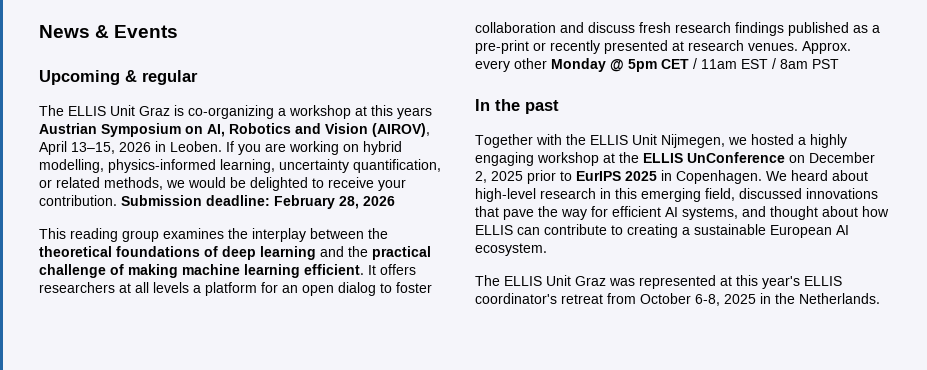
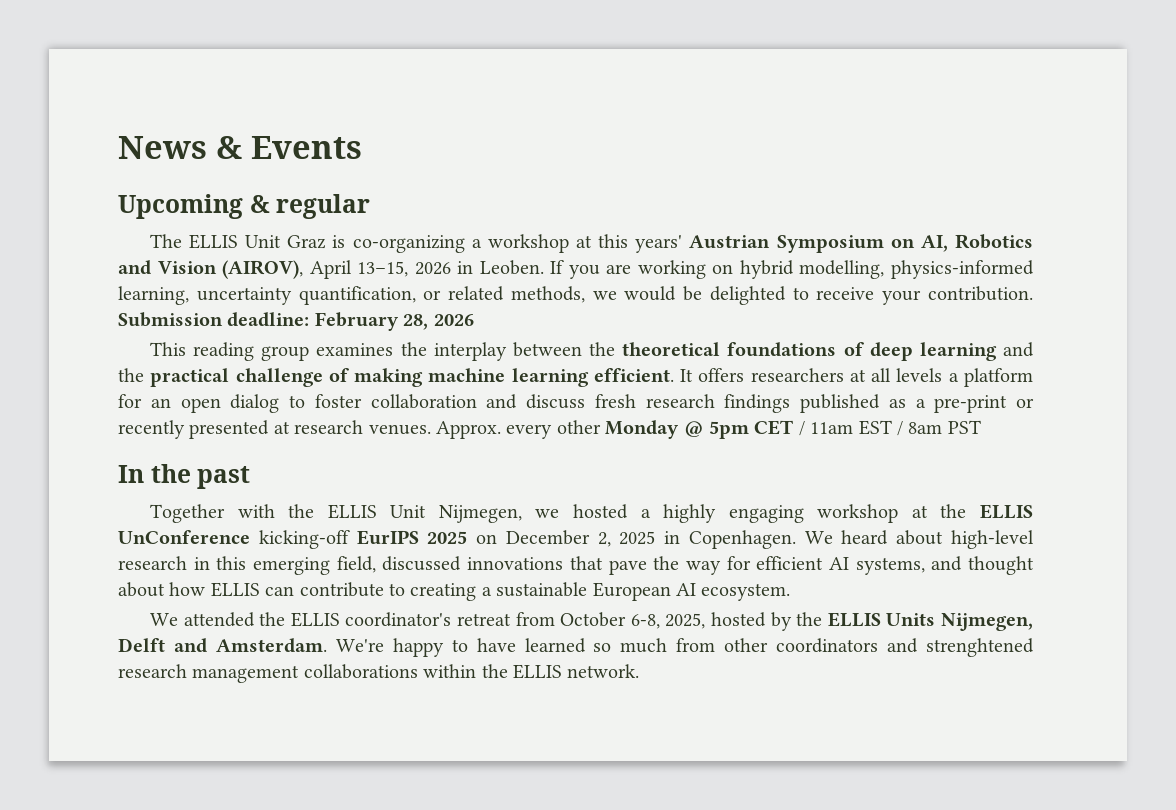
- The ELLIS Unit Graz is co-organizing a workshop at this years Austrian Symposium on AI, Robotics and Vision (AIROV), April 13–15, 2026 in Leoben.
+ The ELLIS Unit Graz is co-organizing a workshop at this years' Austrian Symposium on AI, Robotics and Vision (AIROV), April 13–15, 2026 in Leoben.
- Together with the ELLIS Unit Nijmegen, we hosted a highly engaging workshop at the ELLIS UnConference on December 2, 2025 prior to EurIPS 2025 in Copenhagen.
+ Together with the ELLIS Unit Nijmegen, we hosted a highly engaging workshop at the ELLIS UnConference kicking-off EurIPS 2025 on December 2, 2025 in Copenhagen.
- The ELLIS Unit Graz was represented at this year's ELLIS coordinator's retreat from October 6-8, 2025 in the Netherlands.
+ We attended the ELLIS coordinator's retreat from October 6-8, 2025, hosted by the ELLIS Units Nijmegen, Delft and Amsterdam. We're happy to have learned so much from other coordinators and strenghtened research management collaborations within the ELLIS network.

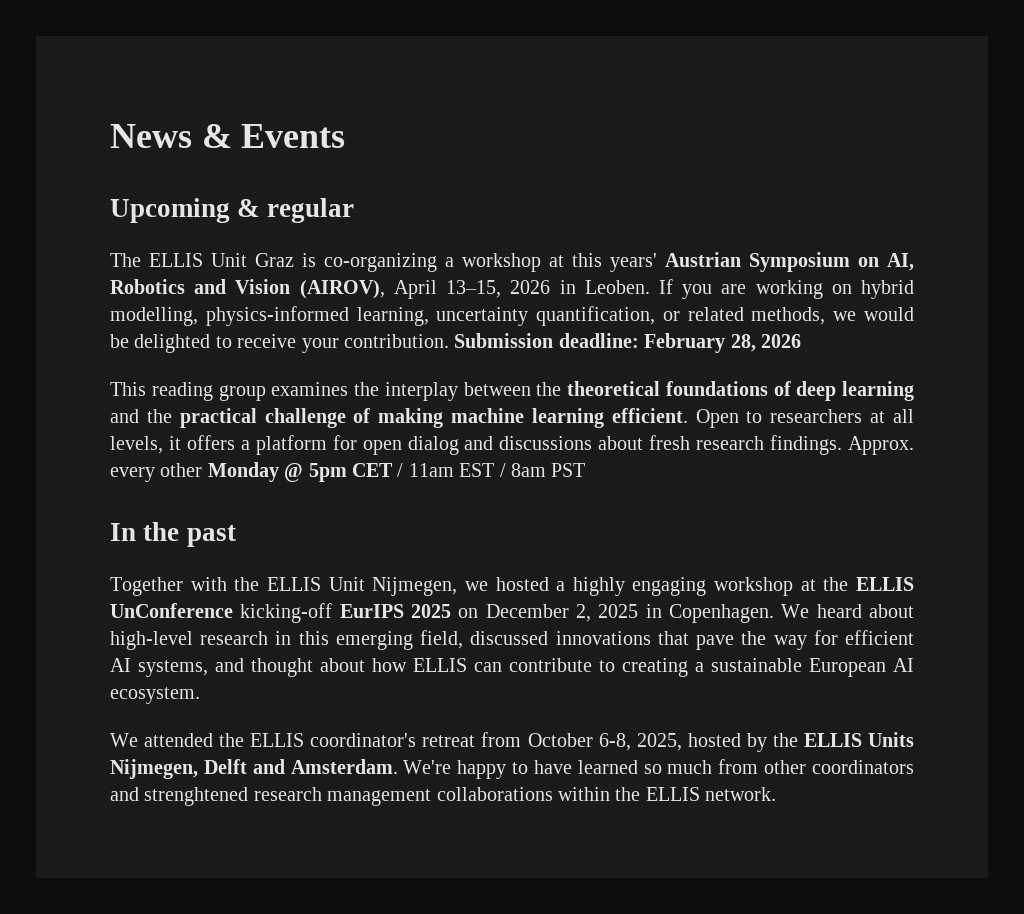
- It offers researchers at all levels a platform for an open dialog to foster collaboration and discuss fresh research findings published as a pre-print or recently presented at research venues.
+ Open to researchers at all levels, it offers a platform for open dialog and discussions about fresh research findings.

